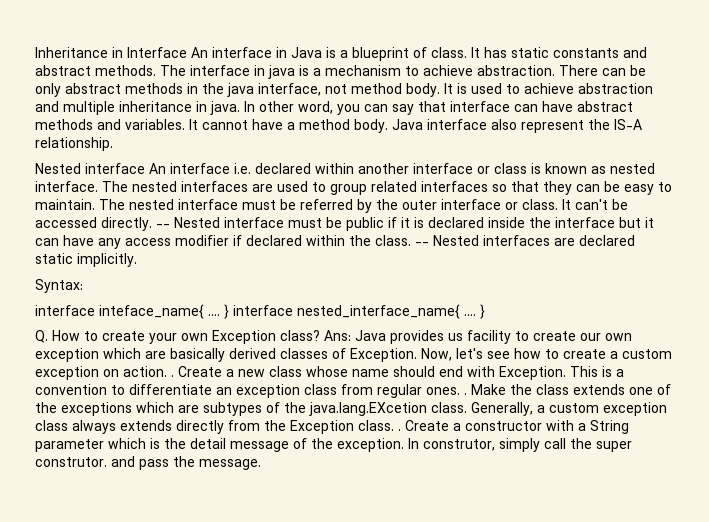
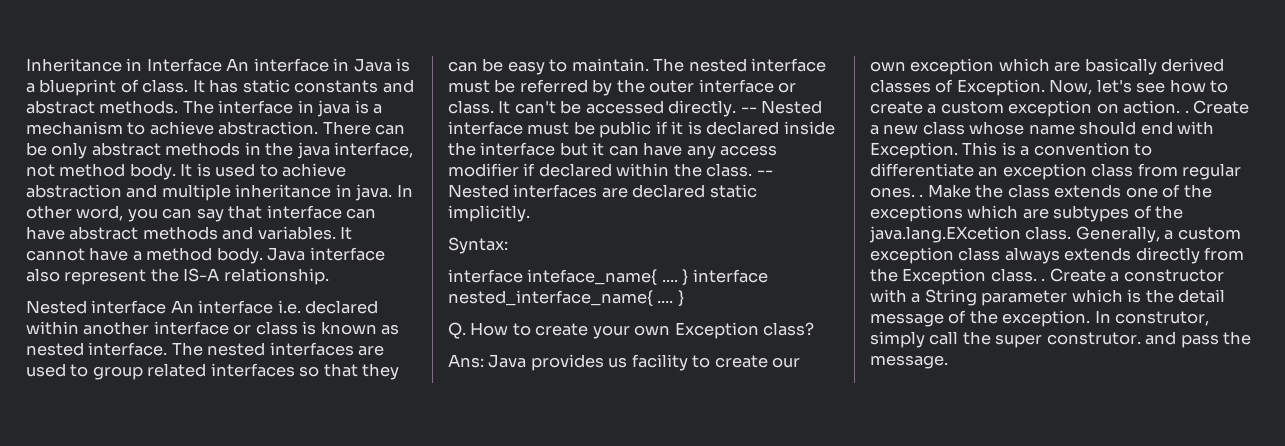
- Q. How to create your own Exception class? Ans: Java provides us facility to create our own exception which are basically derived classes of Exception.
+ Q. How to create your own Exception class?
+ Ans: Java provides us facility to create our own exception which are basically derived classes of Exception.

